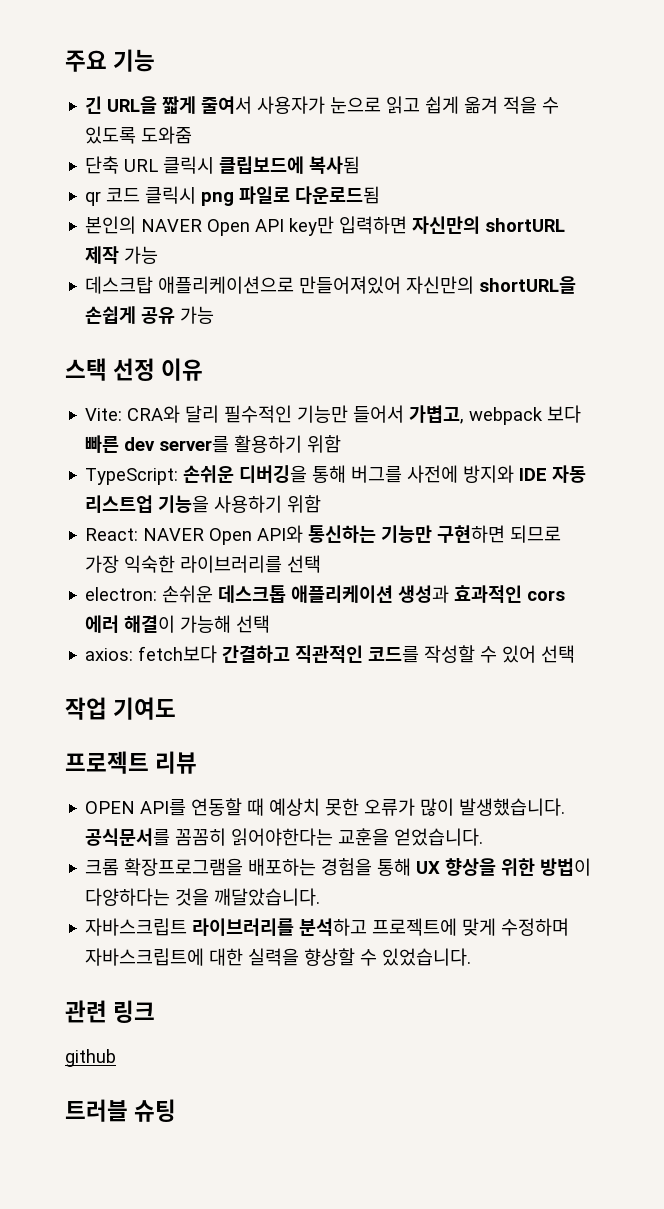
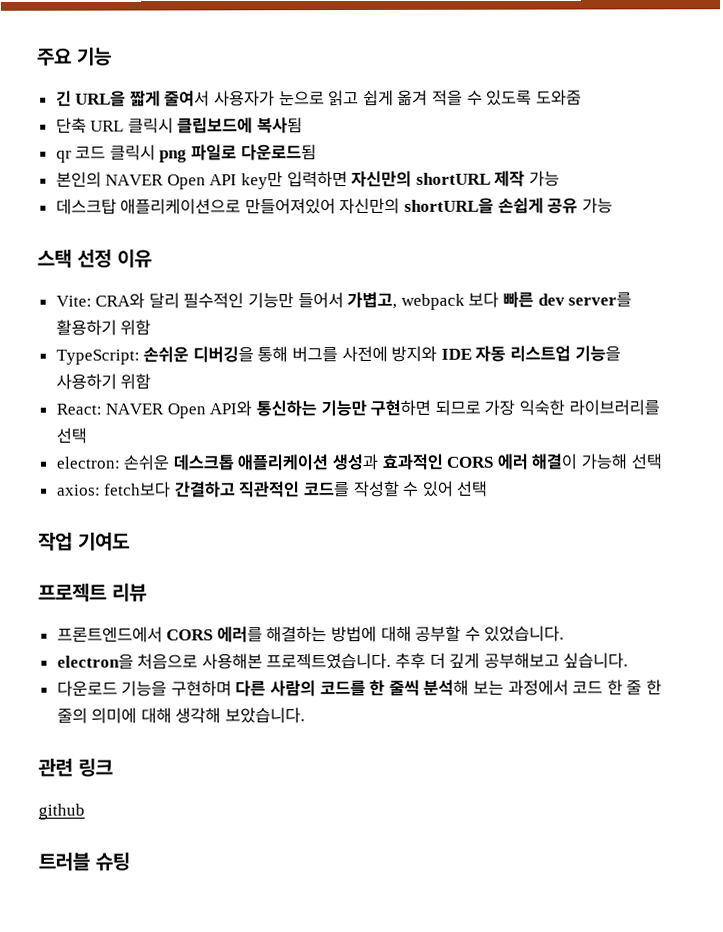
- electron: 손쉬운 데스크톱 애플리케이션 생성과 효과적인 cors 에러 해결이 가능해 선택
+ electron: 손쉬운 데스크톱 애플리케이션 생성과 효과적인 CORS 에러 해결이 가능해 선택
- OPEN API를 연동할 때 예상치 못한 오류가 많이 발생했습니다. 공식문서를 꼼꼼히 읽어야한다는 교훈을 얻었습니다.
- 크롬 확장프로그램을 배포하는 경험을 통해 UX 향상을 위한 방법이 다양하다는 것을 깨달았습니다.
- 자바스크립트 라이브러리를 분석하고 프로젝트에 맞게 수정하며 자바스크립트에 대한 실력을 향상할 수 있었습니다.
+ 프론트엔드에서 CORS 에러를 해결하는 방법에 대해 공부할 수 있었습니다.
+ electron을 처음으로 사용해본 프로젝트였습니다. 추후 더 깊게 공부해보고 싶습니다.
+ 다운로드 기능을 구현하며 다른 사람의 코드를 한 줄씩 분석해 보는 과정에서 코드 한 줄 한 줄의 의미에 대해 생각해 보았습니다.

